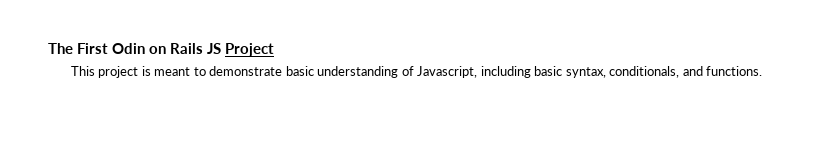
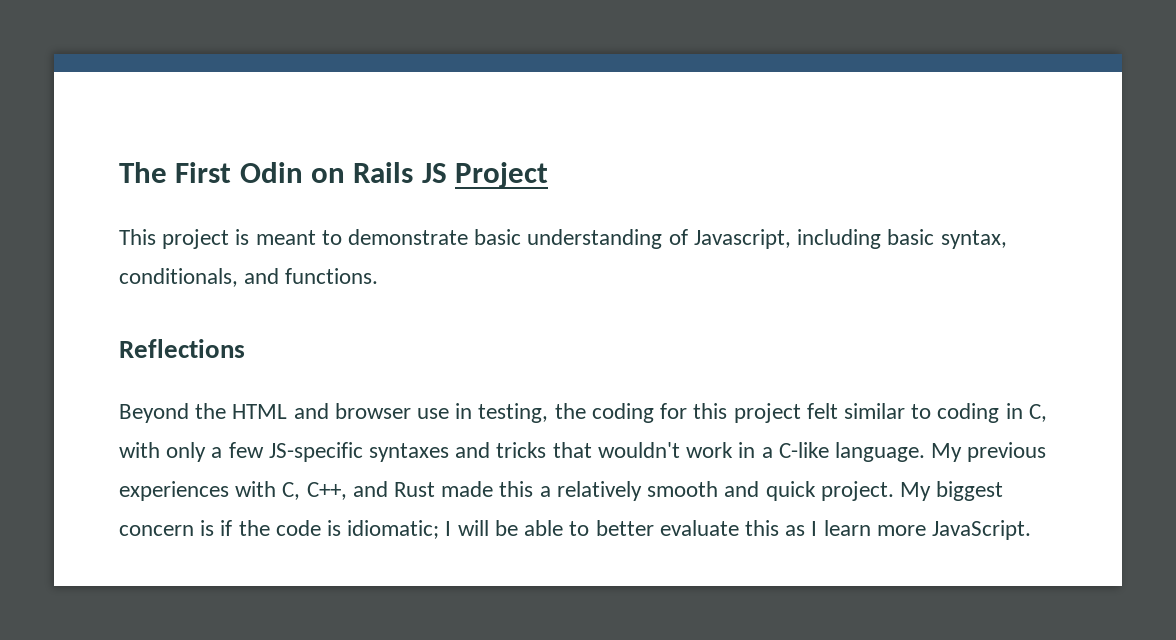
+ Reflections
+ Beyond the HTML and browser use in testing, the coding for this project felt similar to coding in C, with only a few JS-specific syntaxes and tricks that wouldn't work in a C-like language. My previous experiences with C, C++, and Rust made this a relatively smooth and quick project. My biggest concern is if the code is idiomatic; I will be able to better evaluate this as I learn more JavaScript.

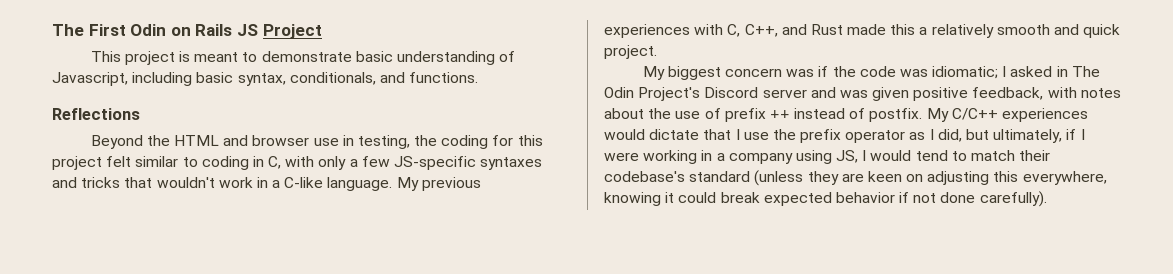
- My previous experiences with C, C++, and Rust made this a relatively smooth and quick project. My biggest concern is if the code is idiomatic; I will be able to better evaluate this as I learn more JavaScript.
+ My previous experiences with C, C++, and Rust made this a relatively smooth and quick project.
+ My biggest concern was if the code was idiomatic; I asked in The Odin Project's Discord server and was given positive feedback, with notes about the use of prefix ++ instead of postfix. My C/C++ experiences would dictate that I use the prefix operator as I did, but ultimately, if I were working in a company using JS, I would tend to match their codebase's standard (unless they are keen on adjusting this everywhere, knowing it could break expected behavior if not done carefully).

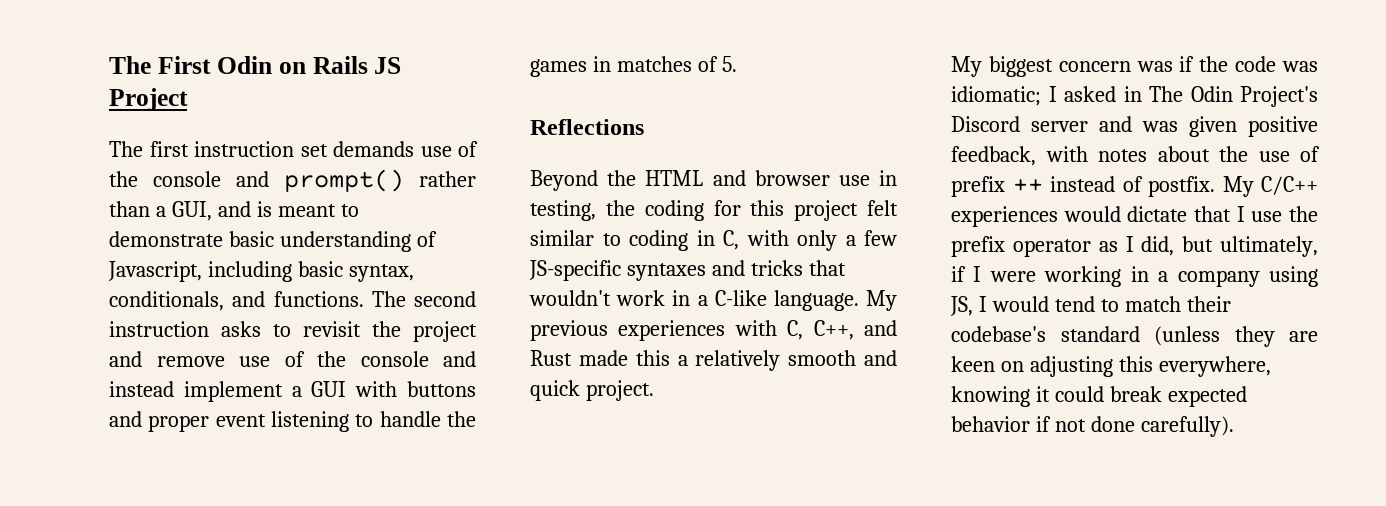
- This project is meant to demonstrate basic understanding of Javascript, including basic syntax, conditionals, and functions.
+ The first instruction set demands use of the console and prompt() rather than a GUI, and is meant to demonstrate basic understanding of Javascript, including basic syntax, conditionals, and functions. The second instruction asks to revisit the project and remove use of the console and instead implement a GUI with buttons and proper event listening to handle the games in matches of 5.

